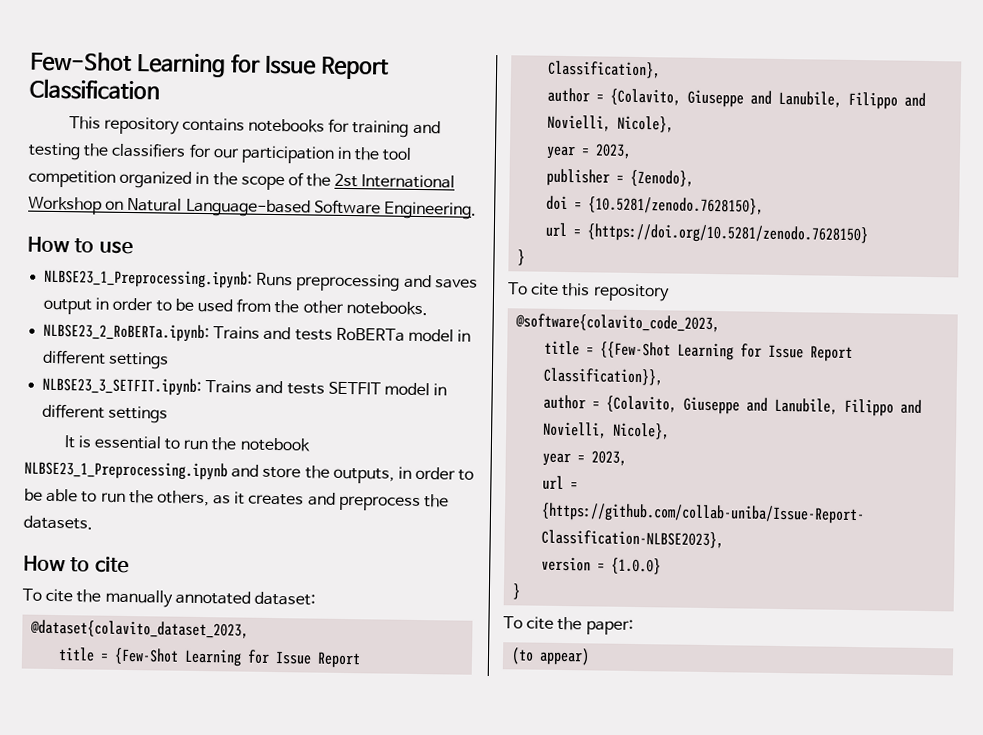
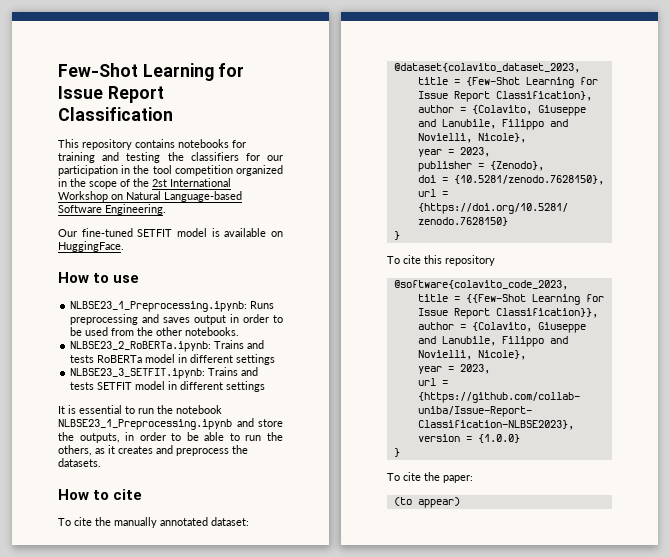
+ Our fine-tuned SETFIT model is available on HuggingFace.

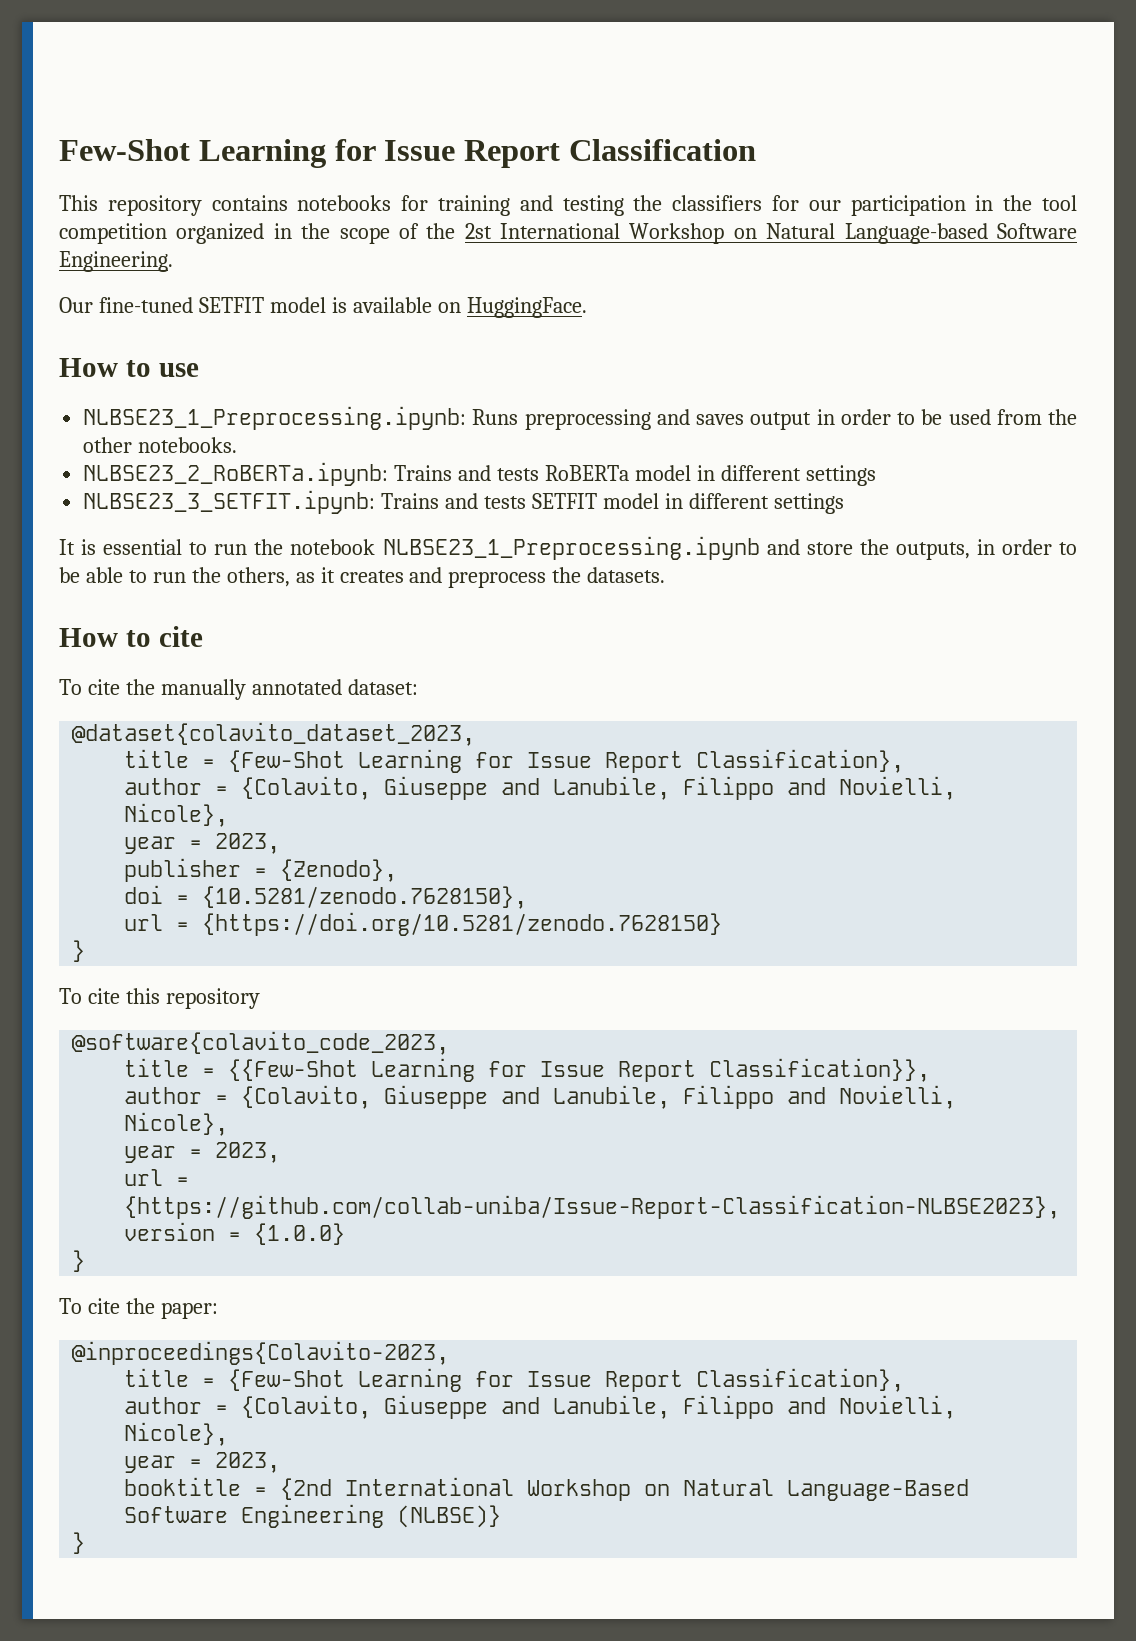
- (to appear)
+ @inproceedings{Colavito-2023,
+ title = {Few-Shot Learning for Issue Report Classification},
+ author = {Colavito, Giuseppe and Lanubile, Filippo and Novielli, Nicole},
+ year = 2023,
+ booktitle = {2nd International Workshop on Natural Language-Based Software Engineering (NLBSE)}
+ }

